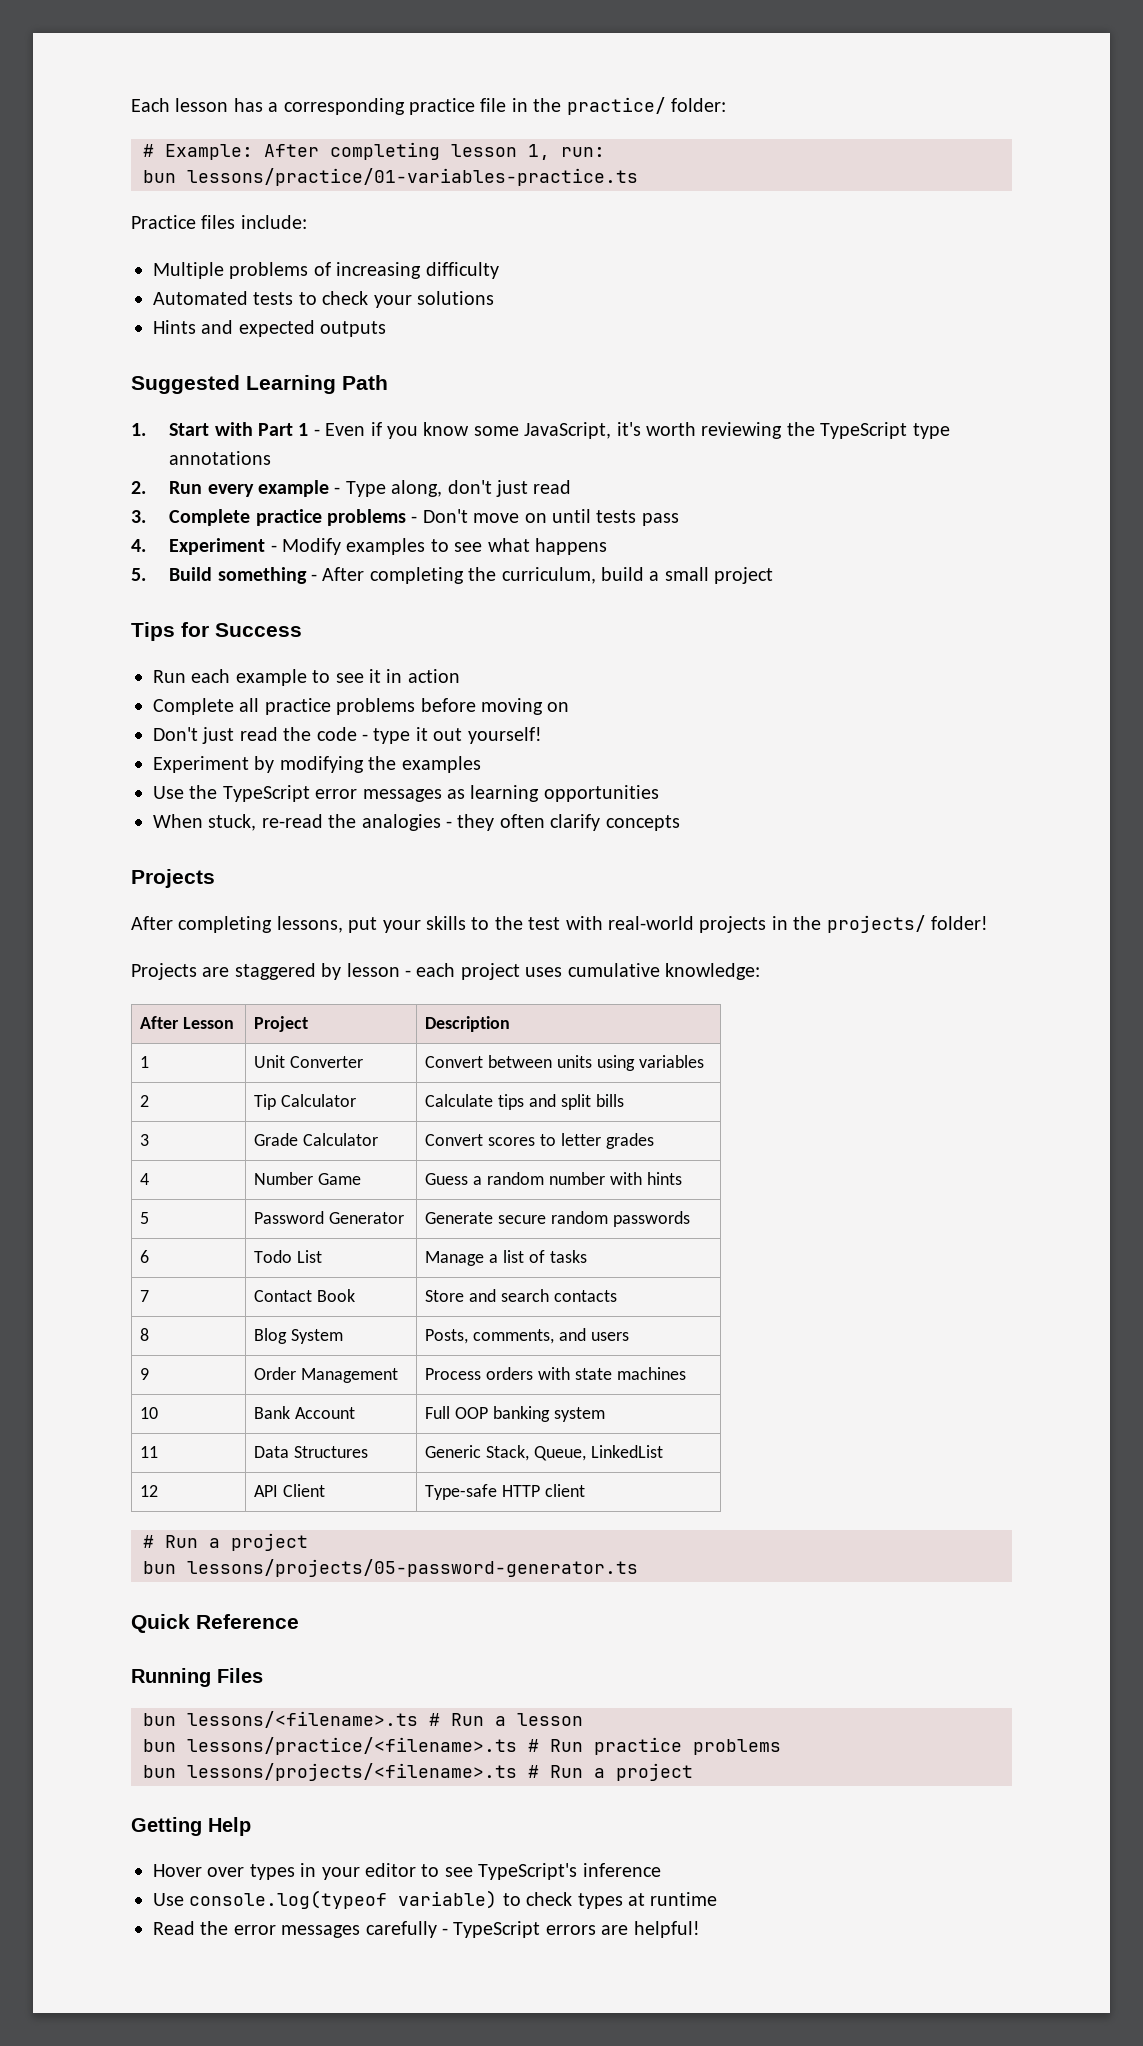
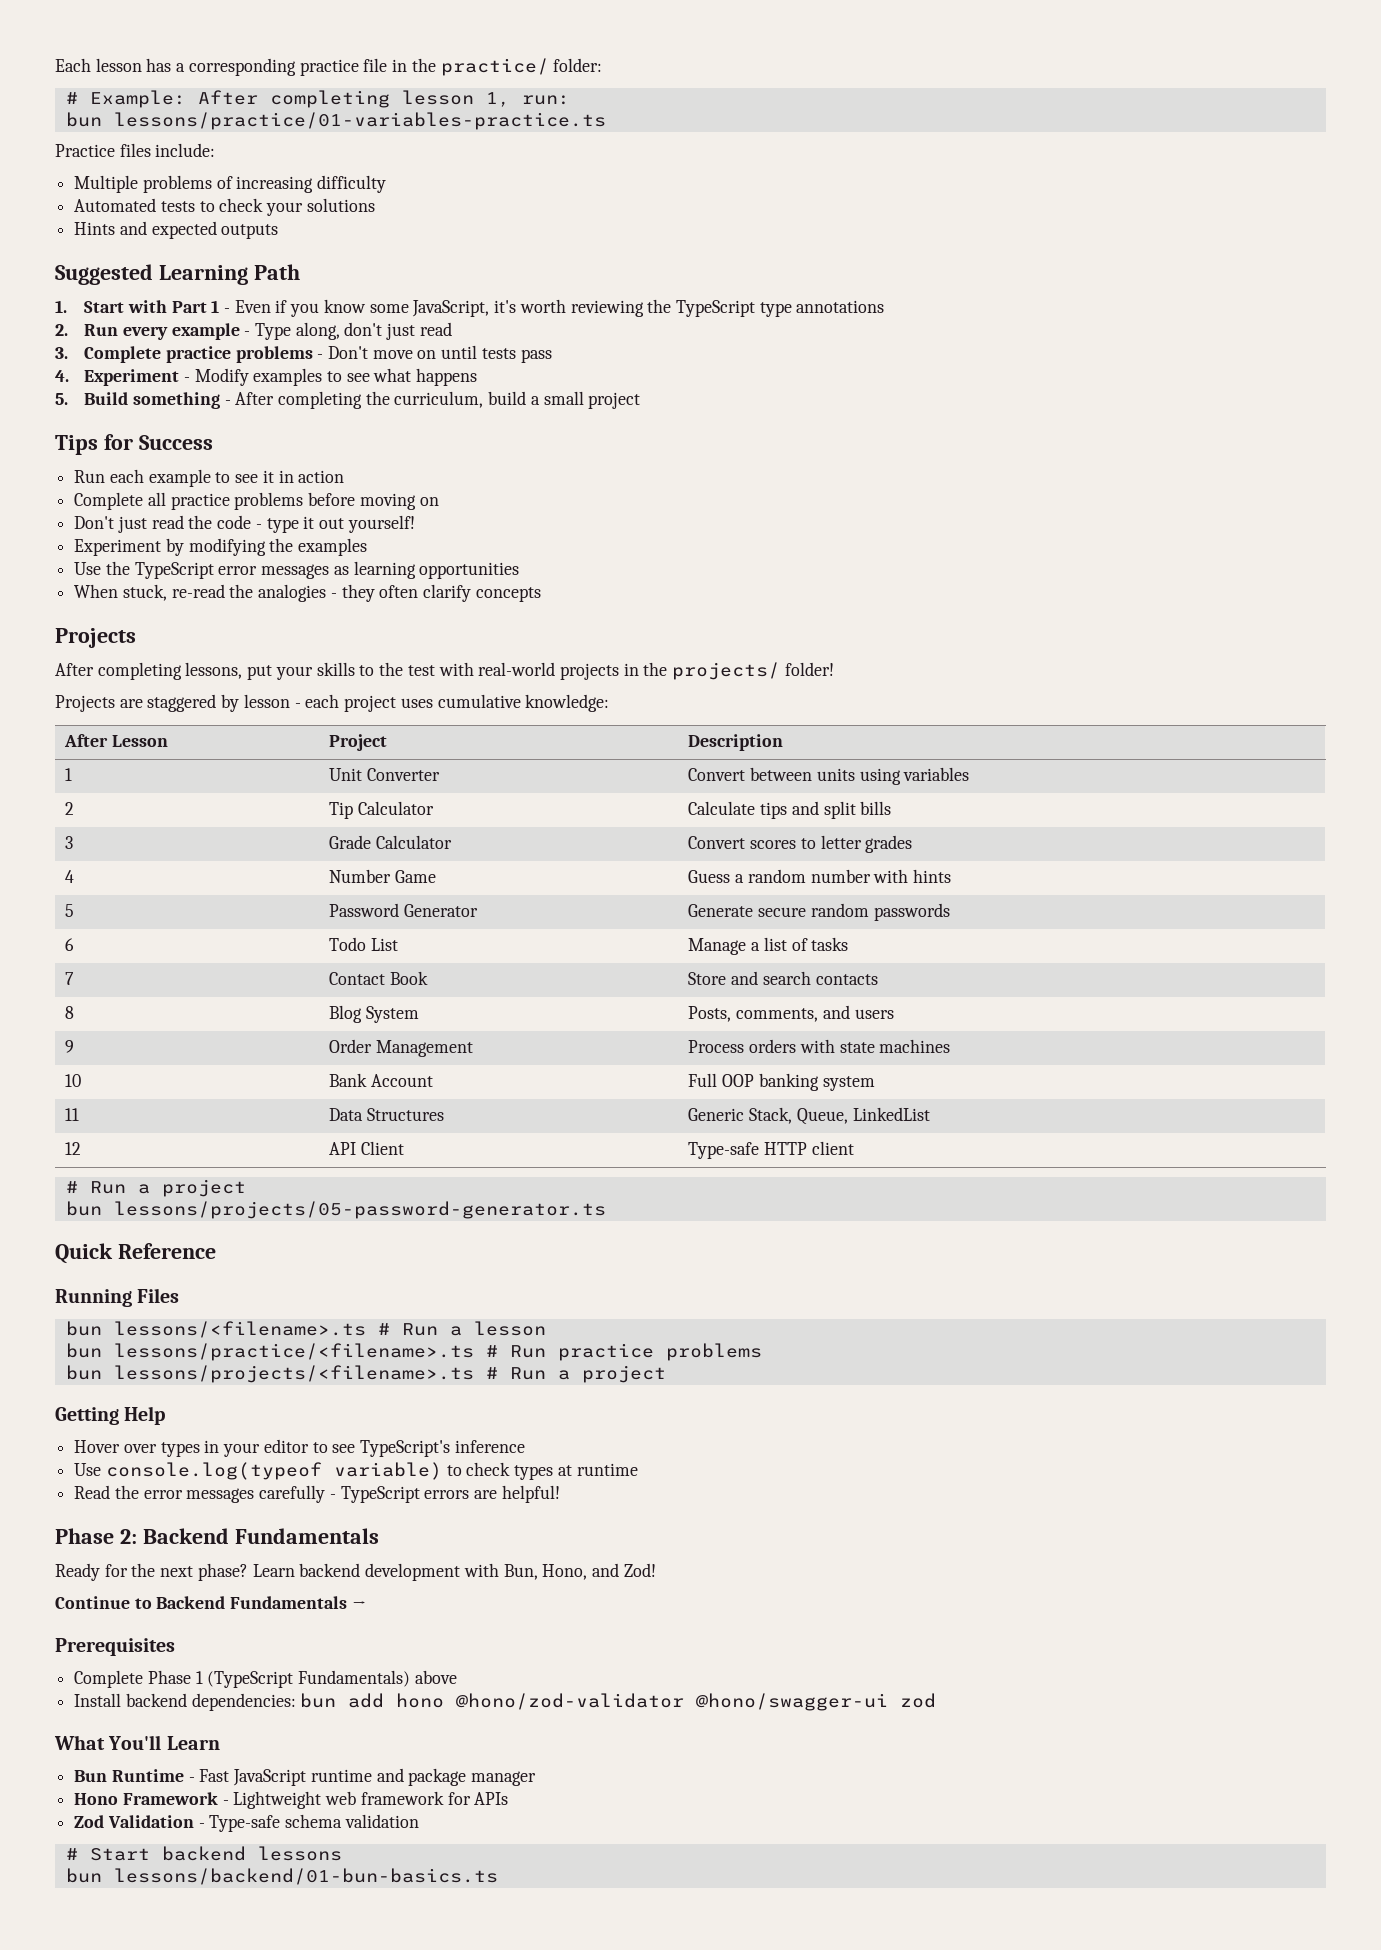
+ Phase 2: Backend Fundamentals
+ Ready for the next phase? Learn backend development with Bun, Hono, and Zod!
+ Continue to Backend Fundamentals →
+ Prerequisites
+ Complete Phase 1 (TypeScript Fundamentals) above
+ Install backend dependencies: bun add hono @hono/zod-validator @hono/swagger-ui zod
+ What You'll Learn
+ Bun Runtime - Fast JavaScript runtime and package manager
+ Hono Framework - Lightweight web framework for APIs
+ Zod Validation - Type-safe schema validation
+ # Start backend lessons
+ bun lessons/backend/01-bun-basics.ts

